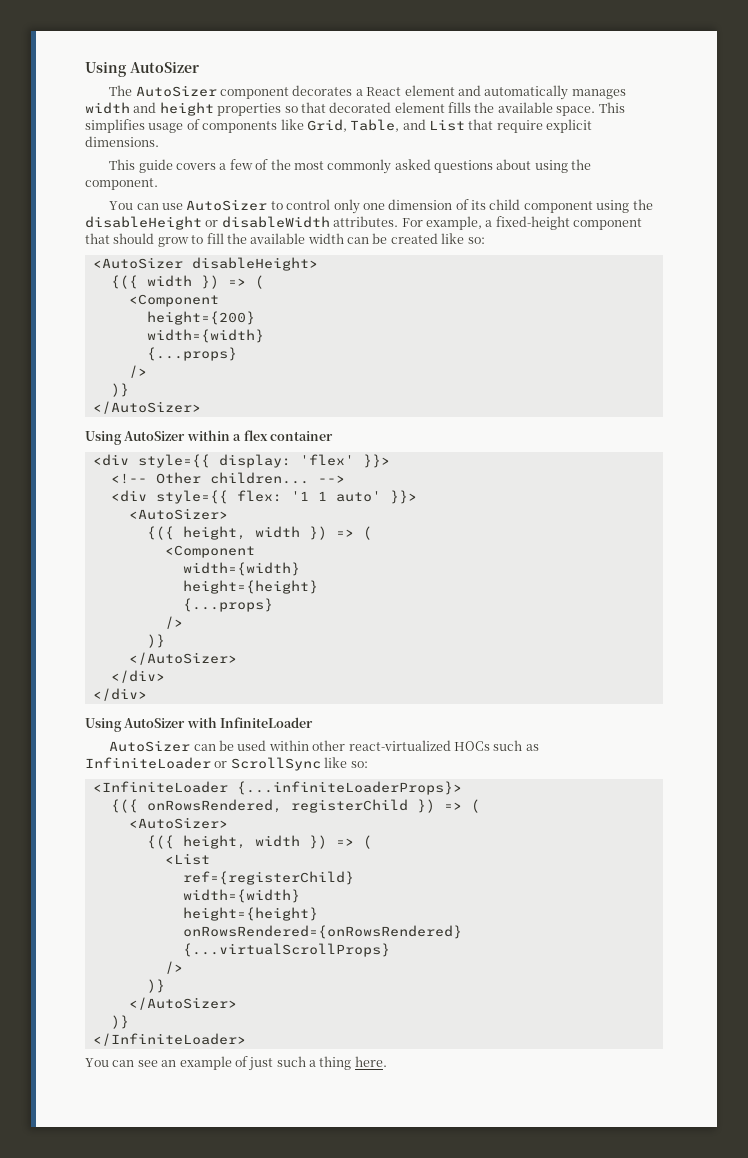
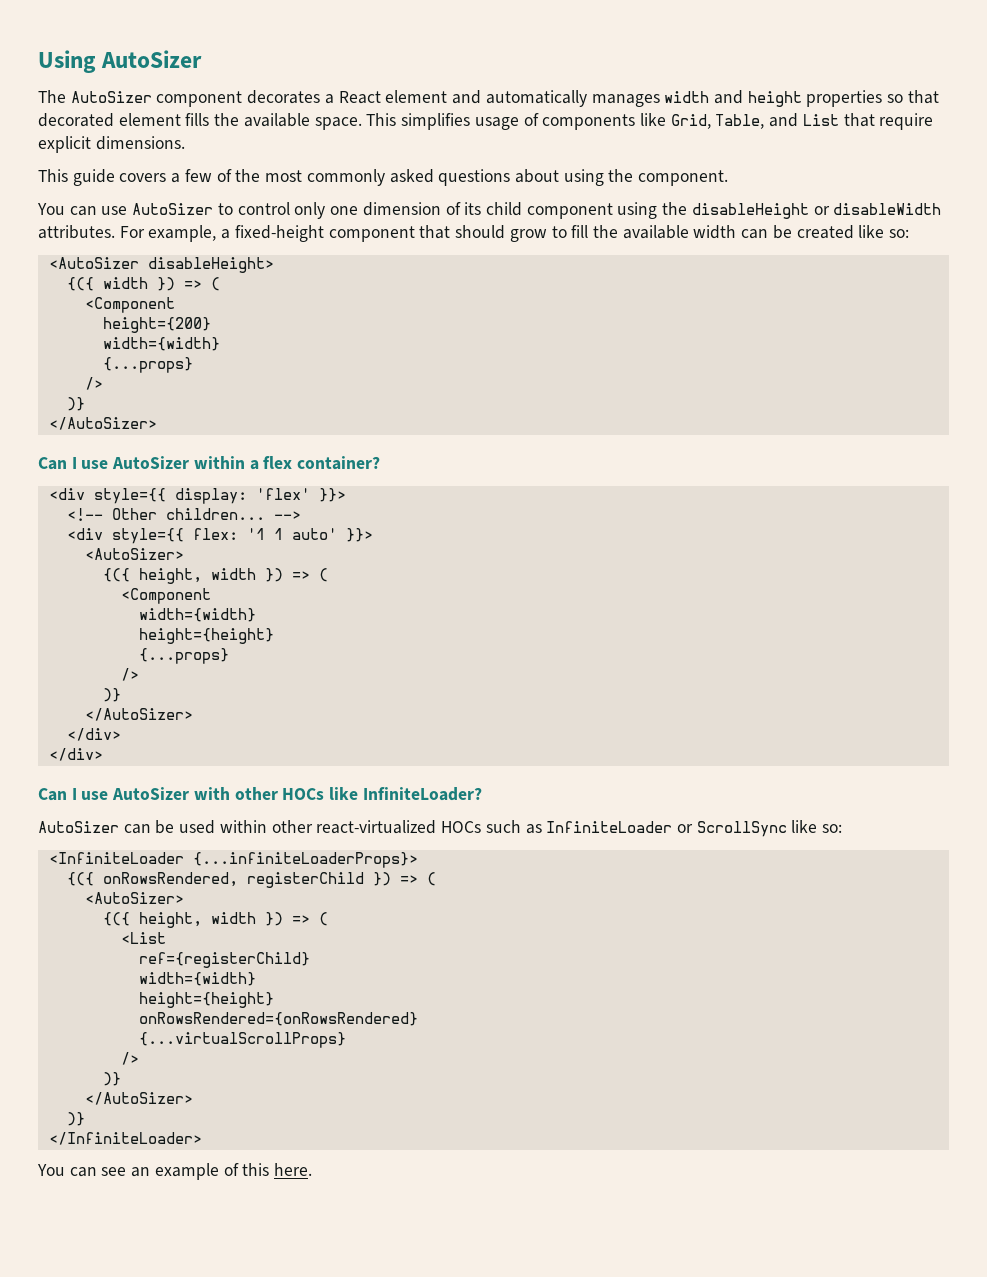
- Using AutoSizer within a flex container
+ Can I use AutoSizer within a flex container?
- Using AutoSizer with InfiniteLoader
+ Can I use AutoSizer with other HOCs like InfiniteLoader?
- You can see an example of just such a thing here.
+ You can see an example of this here.

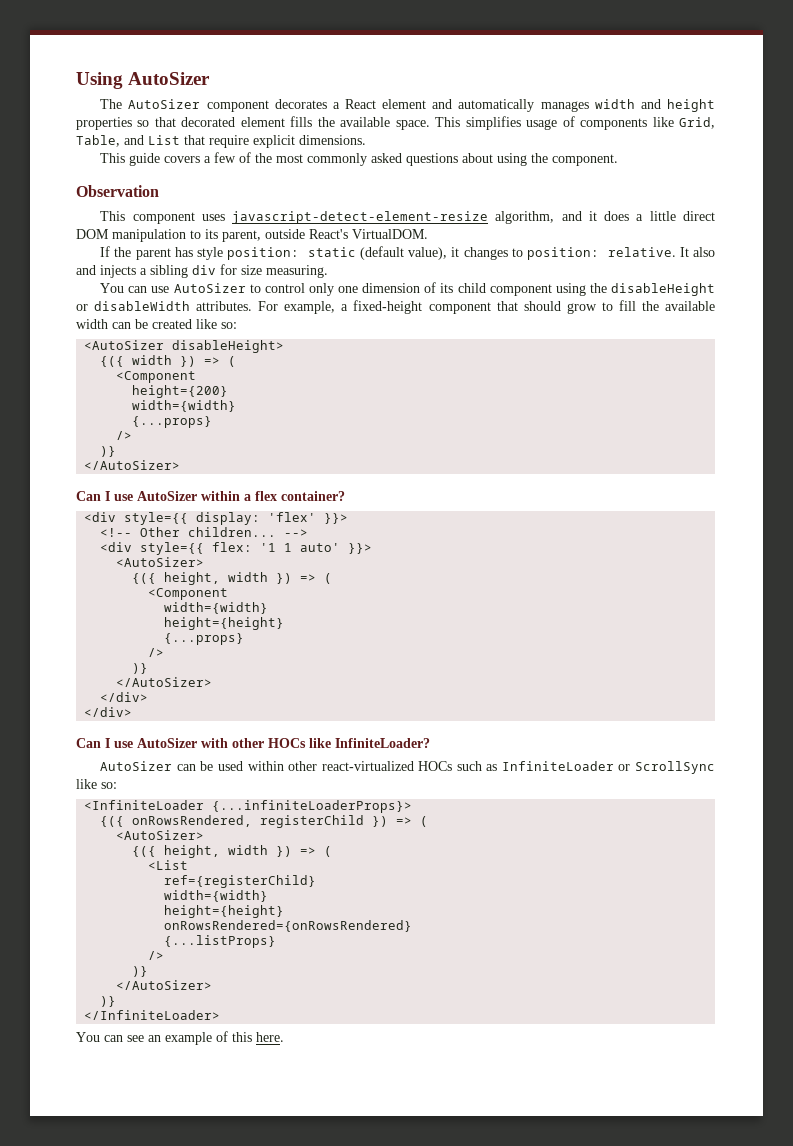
+ Observation
+ This component uses javascript-detect-element-resize algorithm, and it does a little direct DOM manipulation to its parent, outside React's VirtualDOM.
+ If the parent has style position: static (default value), it changes to position: relative. It also and injects a sibling div for size measuring.
- {...virtualScrollProps}
+ {...listProps}

